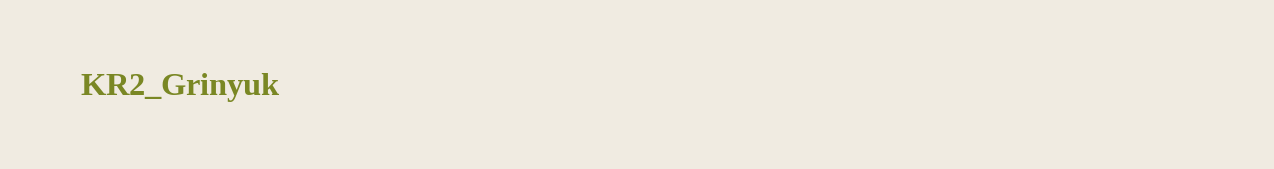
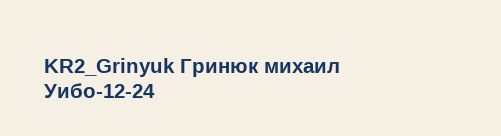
- KR2_Grinyuk
+ KR2_Grinyuk Гринюк михаил Уибо-12-24

